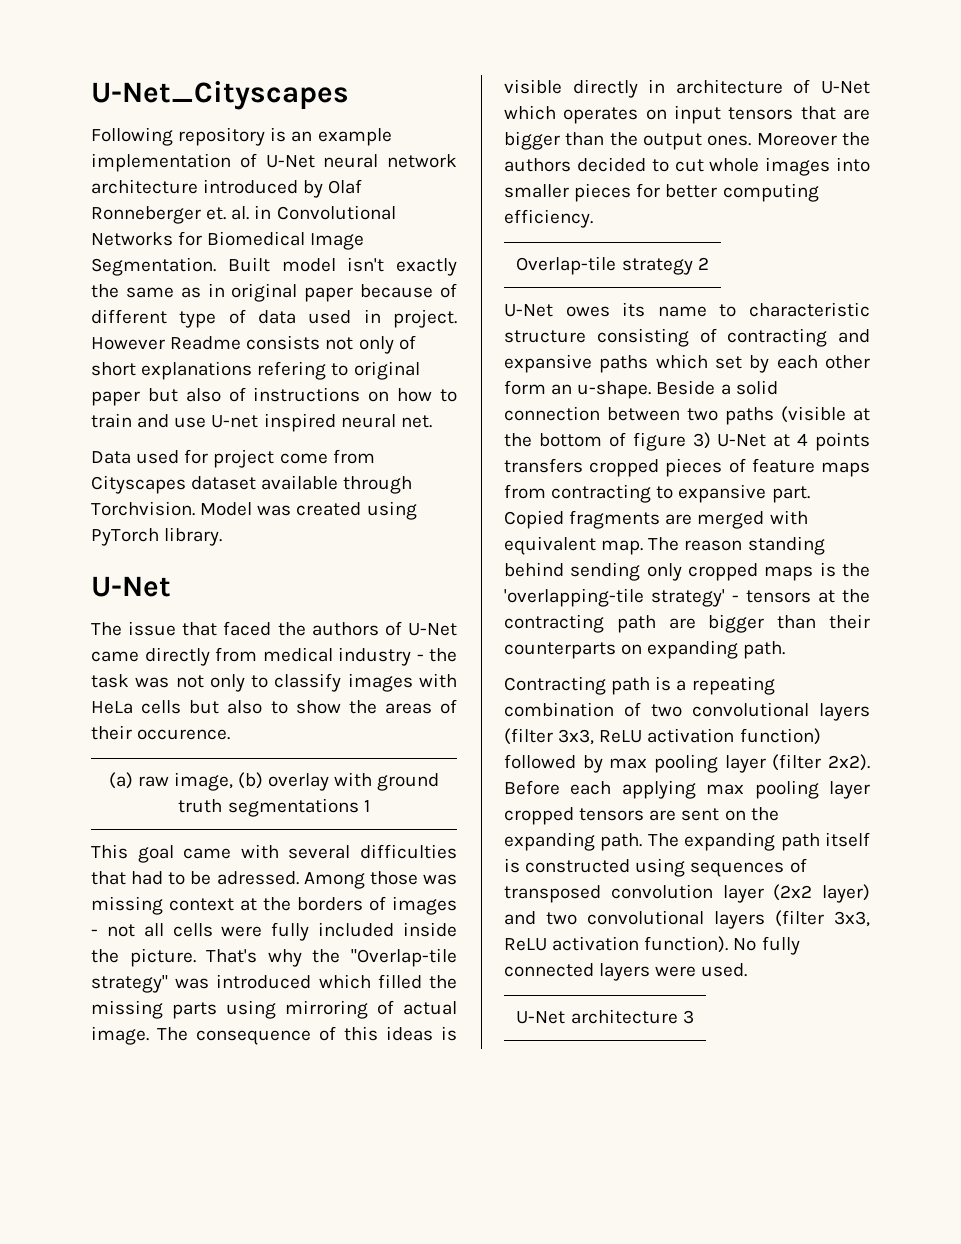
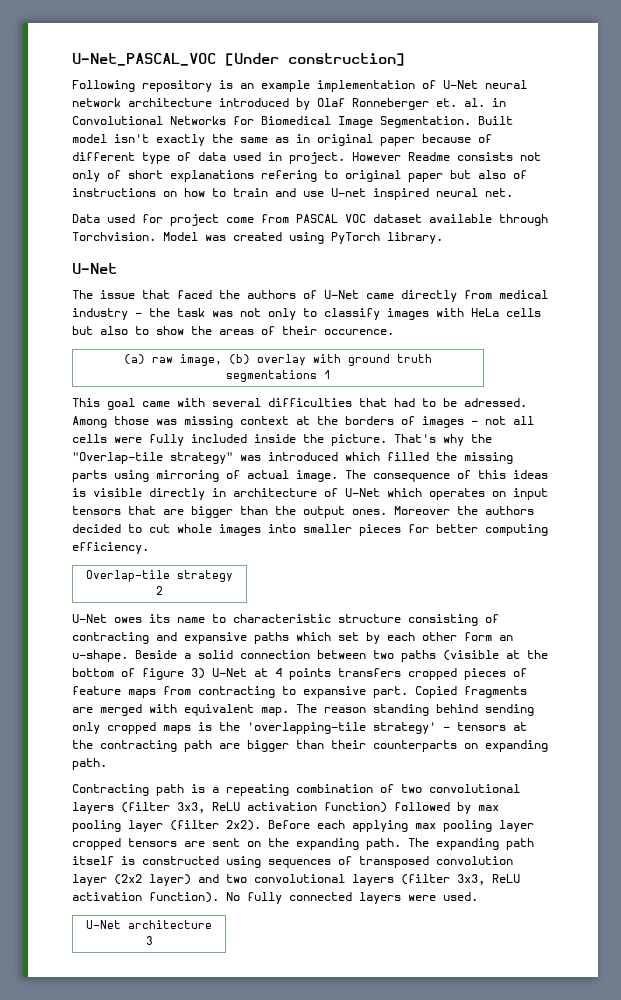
- U-Net_Cityscapes
+ U-Net_PASCAL_VOC [Under construction]
- Data used for project come from Cityscapes dataset available through Torchvision.
+ Data used for project come from PASCAL VOC dataset available through Torchvision.

